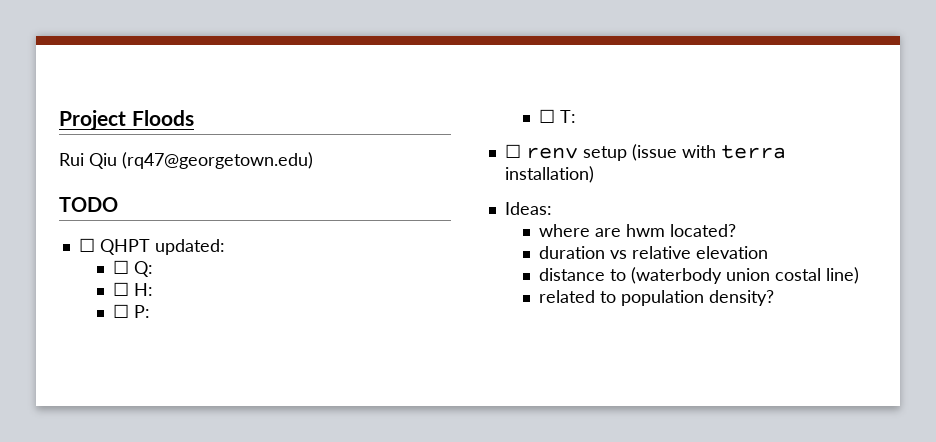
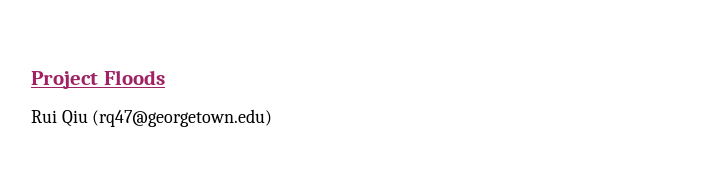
- TODO
- ☐ QHPT updated:
- ☐ Q:
- ☐ H:
- ☐ P:
- ☐ T:
- ☐ renv setup (issue with terra installation)
- Ideas:
- where are hwm located?
- duration vs relative elevation
- distance to (waterbody union costal line)
- related to population density?

